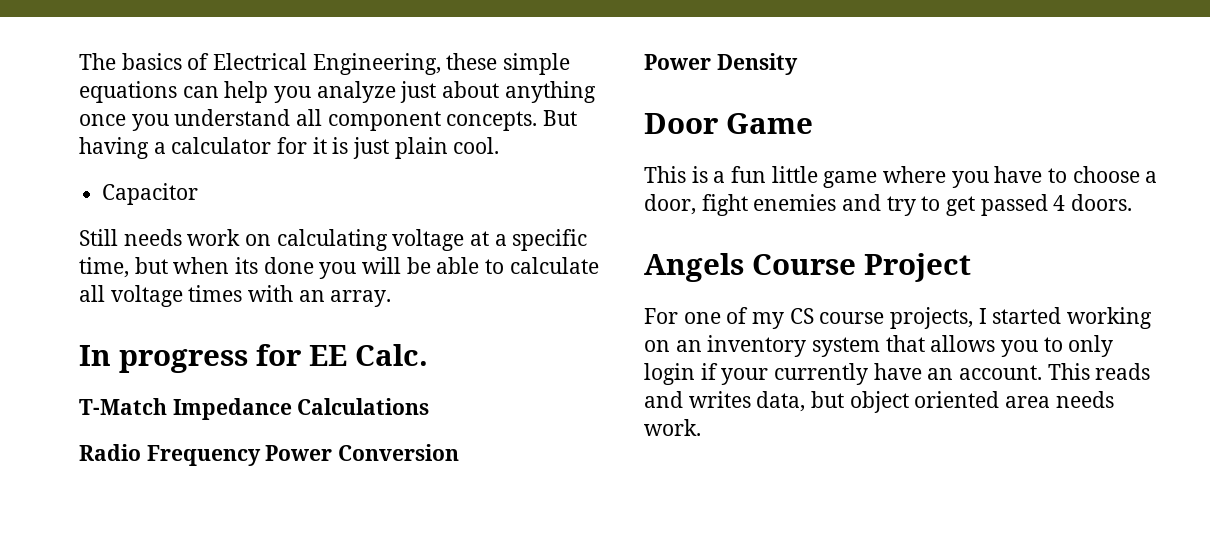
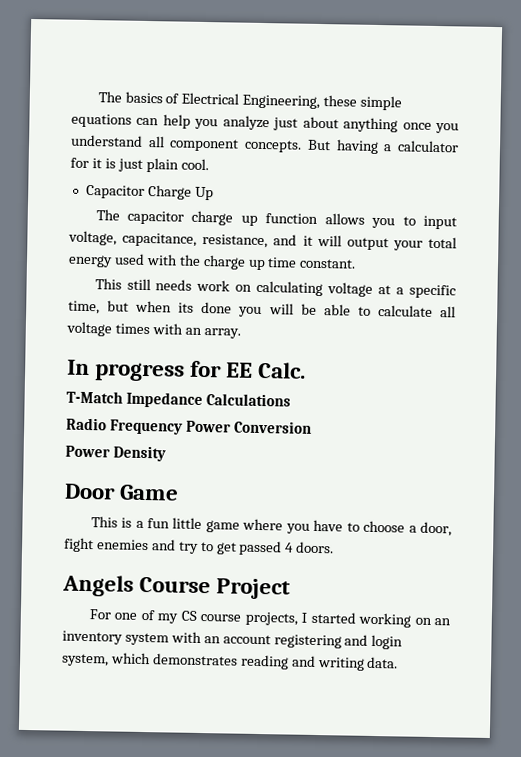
- Capacitor
- Still needs work on calculating voltage at a specific time, but when its done you will be able to calculate all voltage times with an array.
+ Capacitor Charge Up
+ The capacitor charge up function allows you to input voltage, capacitance, resistance, and it will output your total energy used with the charge up time constant.
+ This still needs work on calculating voltage at a specific time, but when its done you will be able to calculate all voltage times with an array.
- For one of my CS course projects, I started working on an inventory system that allows you to only login if your currently have an account. This reads and writes data, but object oriented area needs work.
+ For one of my CS course projects, I started working on an inventory system with an account registering and login system, which demonstrates reading and writing data.

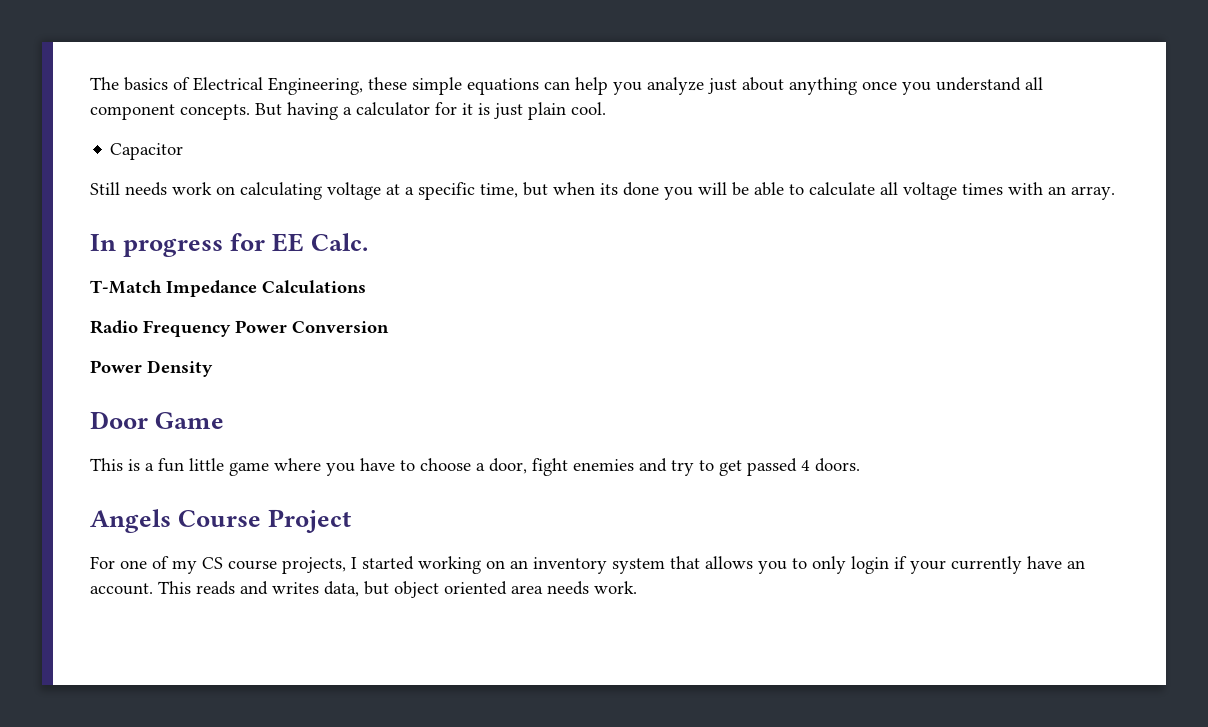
- Capacitor Charge Up
- The capacitor charge up function allows you to input voltage, capacitance, resistance, and it will output your total energy used with the charge up time constant.
- This still needs work on calculating voltage at a specific time, but when its done you will be able to calculate all voltage times with an array.
+ Capacitor
+ Still needs work on calculating voltage at a specific time, but when its done you will be able to calculate all voltage times with an array.
- For one of my CS course projects, I started working on an inventory system with an account registering and login system, which demonstrates reading and writing data.
+ For one of my CS course projects, I started working on an inventory system that allows you to only login if your currently have an account. This reads and writes data, but object oriented area needs work.

